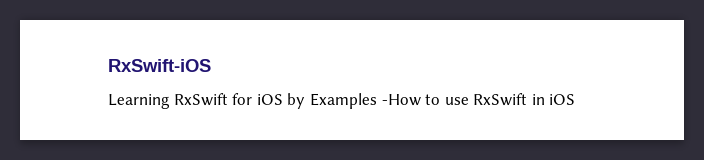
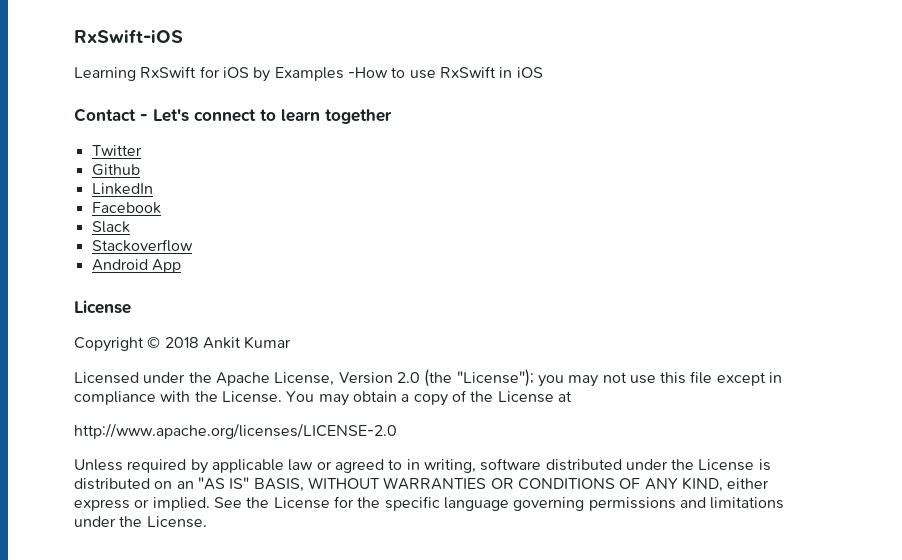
+ Contact - Let's connect to learn together
+ Twitter
+ Github
+ LinkedIn
+ Facebook
+ Slack
+ Stackoverflow
+ Android App
+ License
+ Copyright © 2018 Ankit Kumar
+ Licensed under the Apache License, Version 2.0 (the "License"); you may not use this file except in compliance with the License. You may obtain a copy of the License at
+ http://www.apache.org/licenses/LICENSE-2.0
+ Unless required by applicable law or agreed to in writing, software distributed under the License is distributed on an "AS IS" BASIS, WITHOUT WARRANTIES OR CONDITIONS OF ANY KIND, either express or implied. See the License for the specific language governing permissions and limitations under the License.

